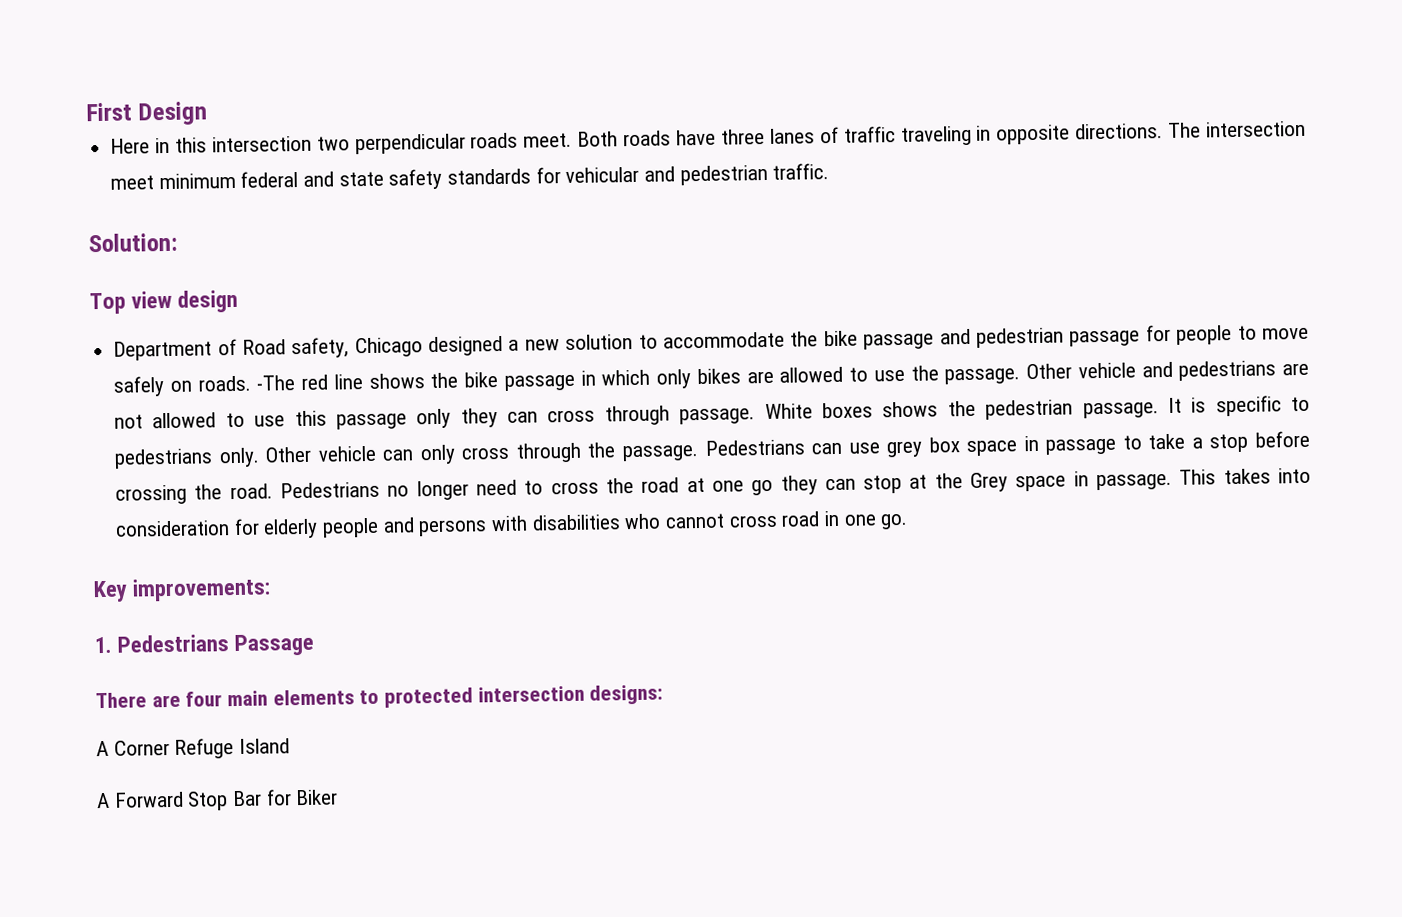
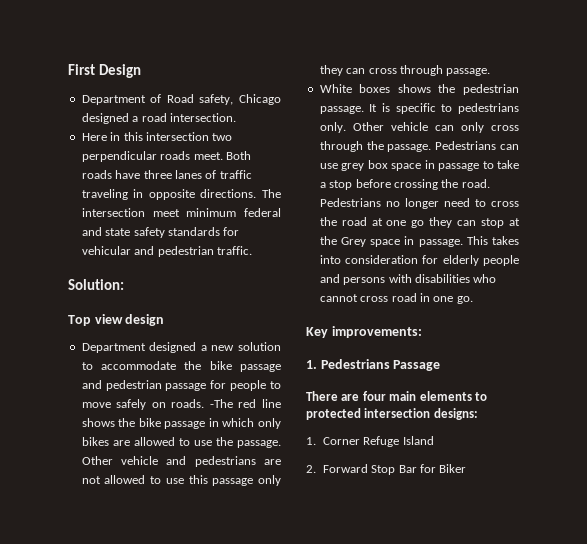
+ Department of Road safety, Chicago designed a road intersection.
- Department of Road safety, Chicago designed a new solution to accommodate the bike passage and pedestrian passage for people to move safely on roads.
+ Department designed a new solution to accommodate the bike passage and pedestrian passage for people to move safely on roads.
- Other vehicle and pedestrians are not allowed to use this passage only they can cross through passage. White boxes shows the pedestrian passage.
+ Other vehicle and pedestrians are not allowed to use this passage only they can cross through passage.
+ White boxes shows the pedestrian passage.
- A Corner Refuge Island
+ 1. Corner Refuge Island
- A Forward Stop Bar for Biker
+ 2. Forward Stop Bar for Biker

